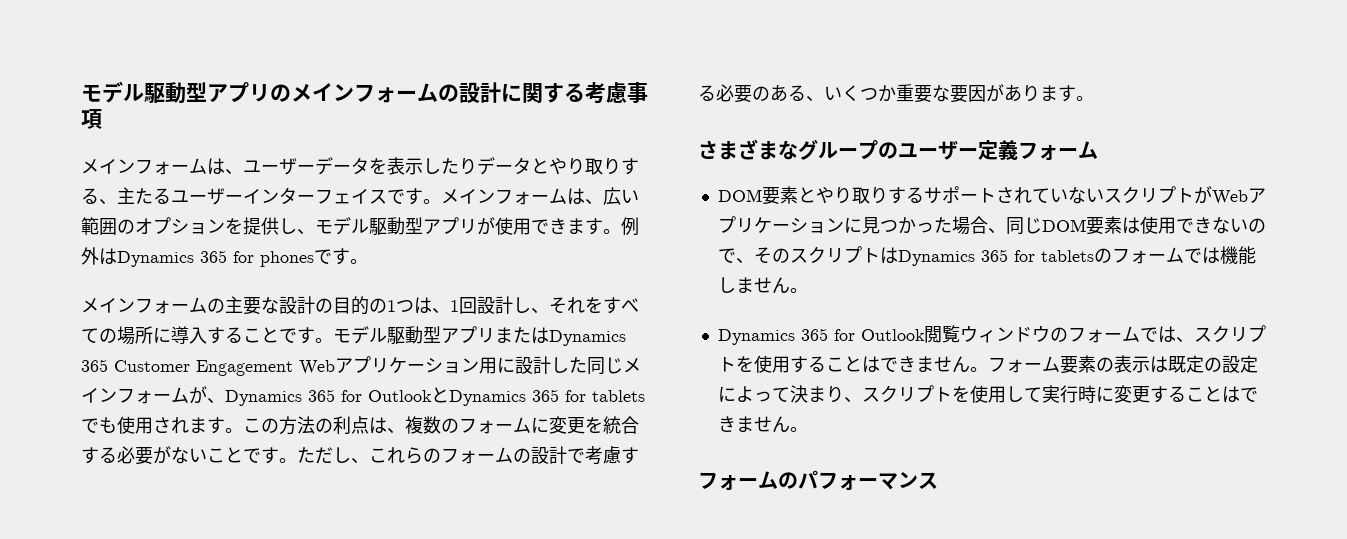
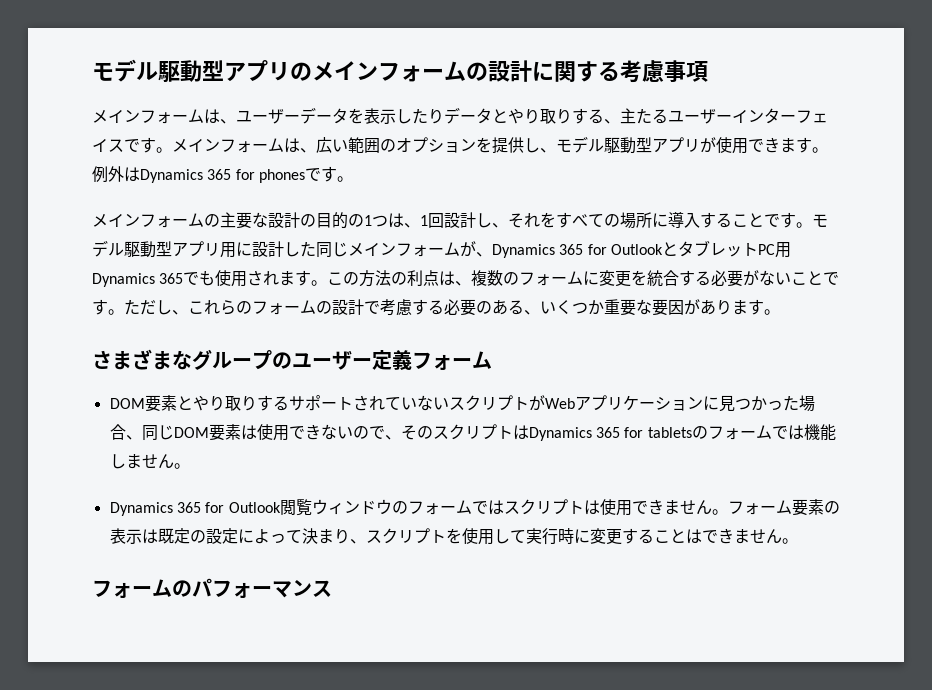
- モデル駆動型アプリまたはDynamics 365 Customer Engagement Webアプリケーション用に設計した同じメインフォームが、Dynamics 365 for OutlookとDynamics 365 for tabletsでも使用されます。
+ モデル駆動型アプリ用に設計した同じメインフォームが、Dynamics 365 for OutlookとタブレットPC用Dynamics 365でも使用されます。
- Dynamics 365 for Outlook閲覧ウィンドウのフォームでは、スクリプトを使用することはできません。
+ Dynamics 365 for Outlook閲覧ウィンドウのフォームではスクリプトは使用できません。

